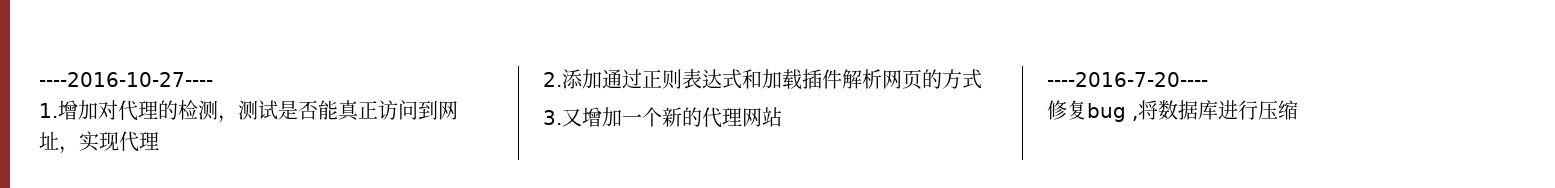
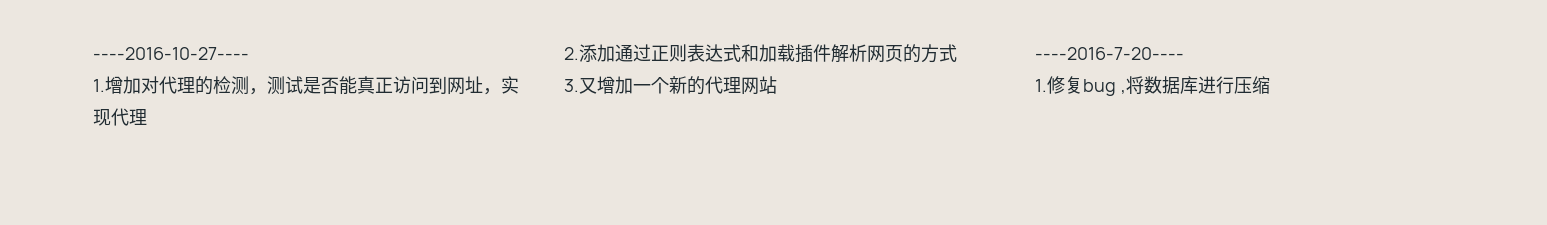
- 修复bug ,将数据库进行压缩
+ 1.修复bug ,将数据库进行压缩

